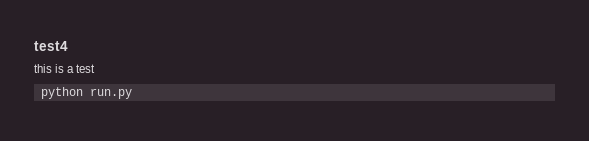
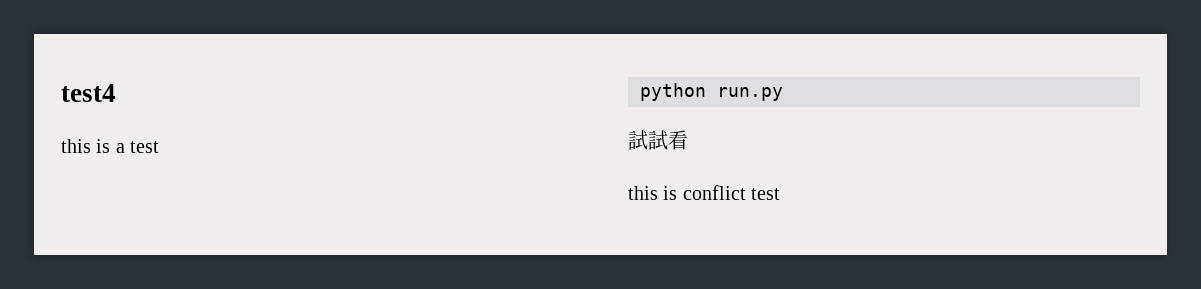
+ 試試看
+ this is conflict test

